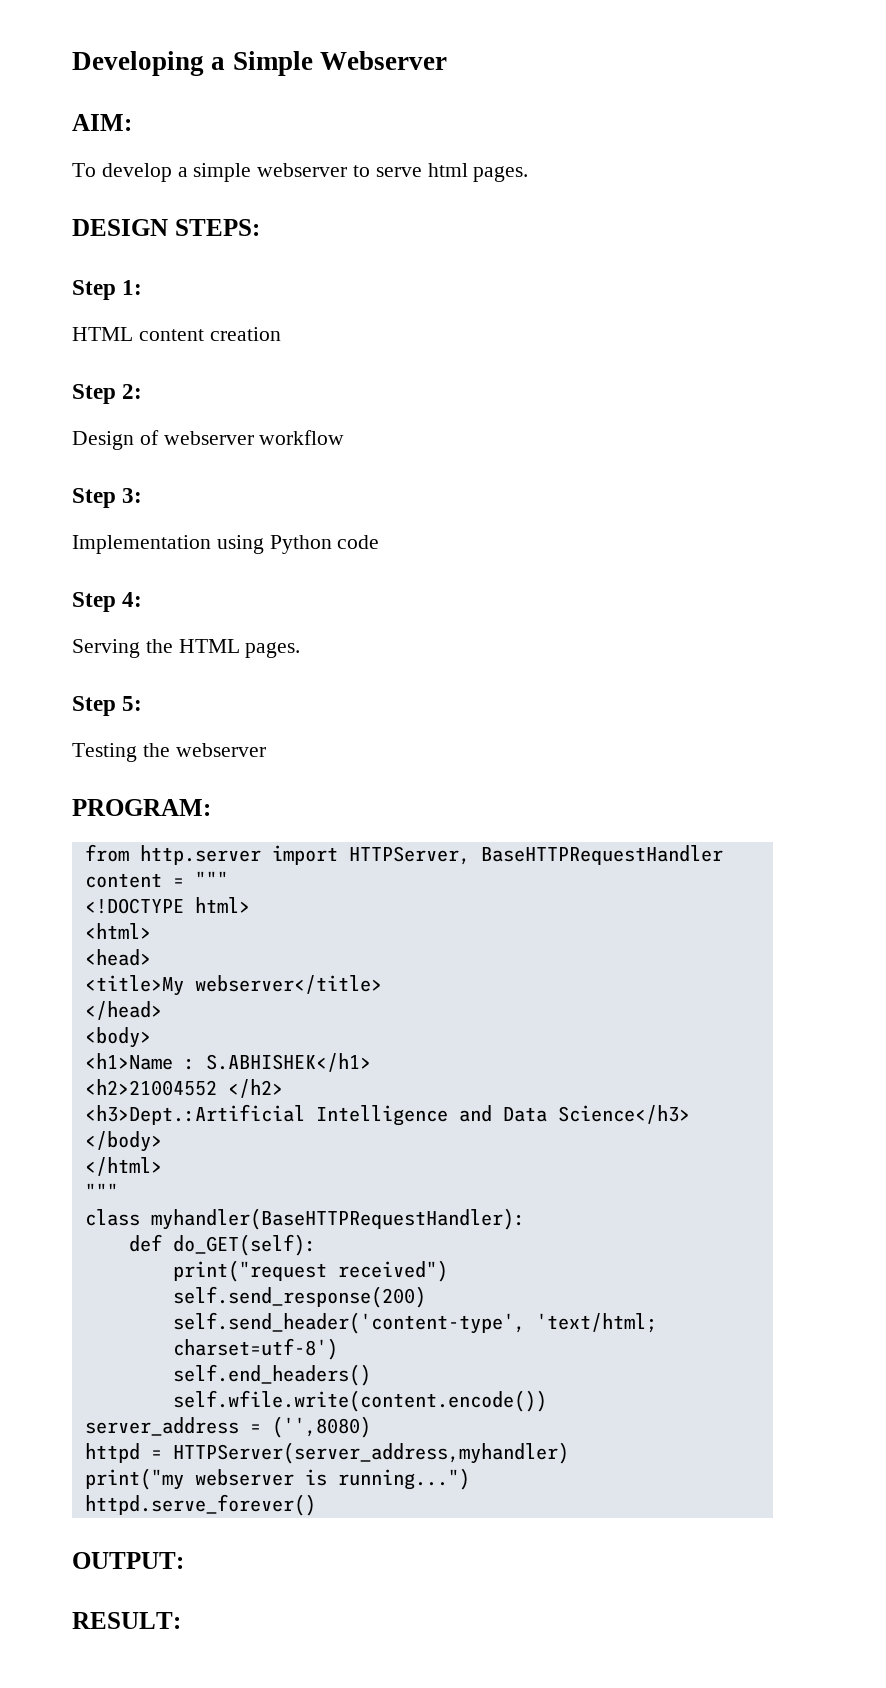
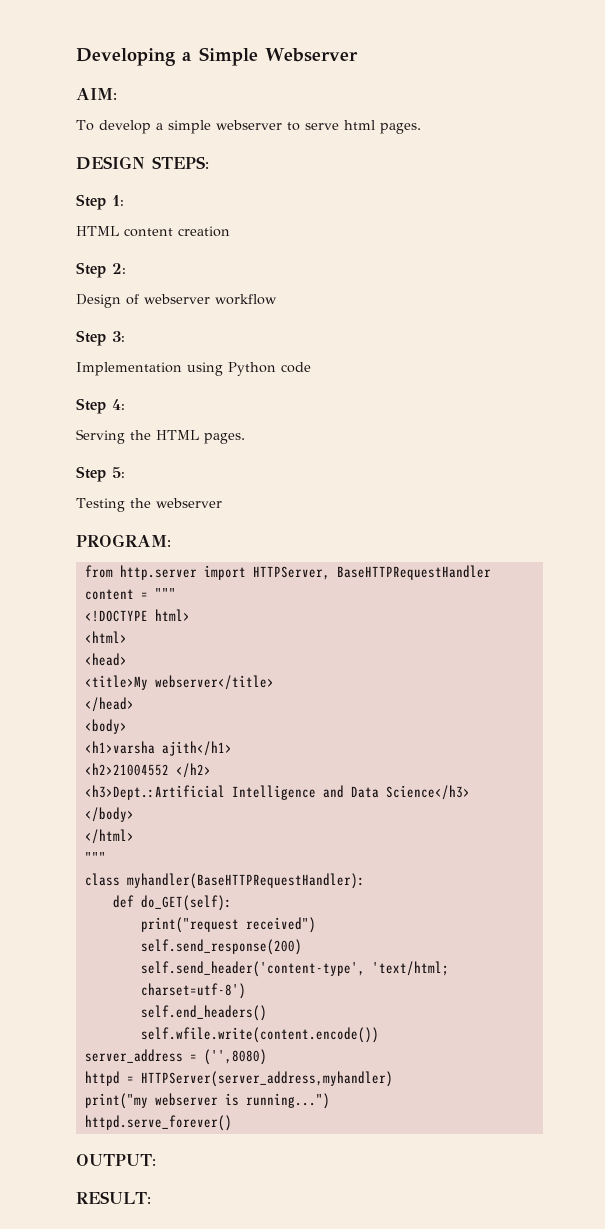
- <h1>Name : S.ABHISHEK</h1>
+ <h1>varsha ajith</h1>

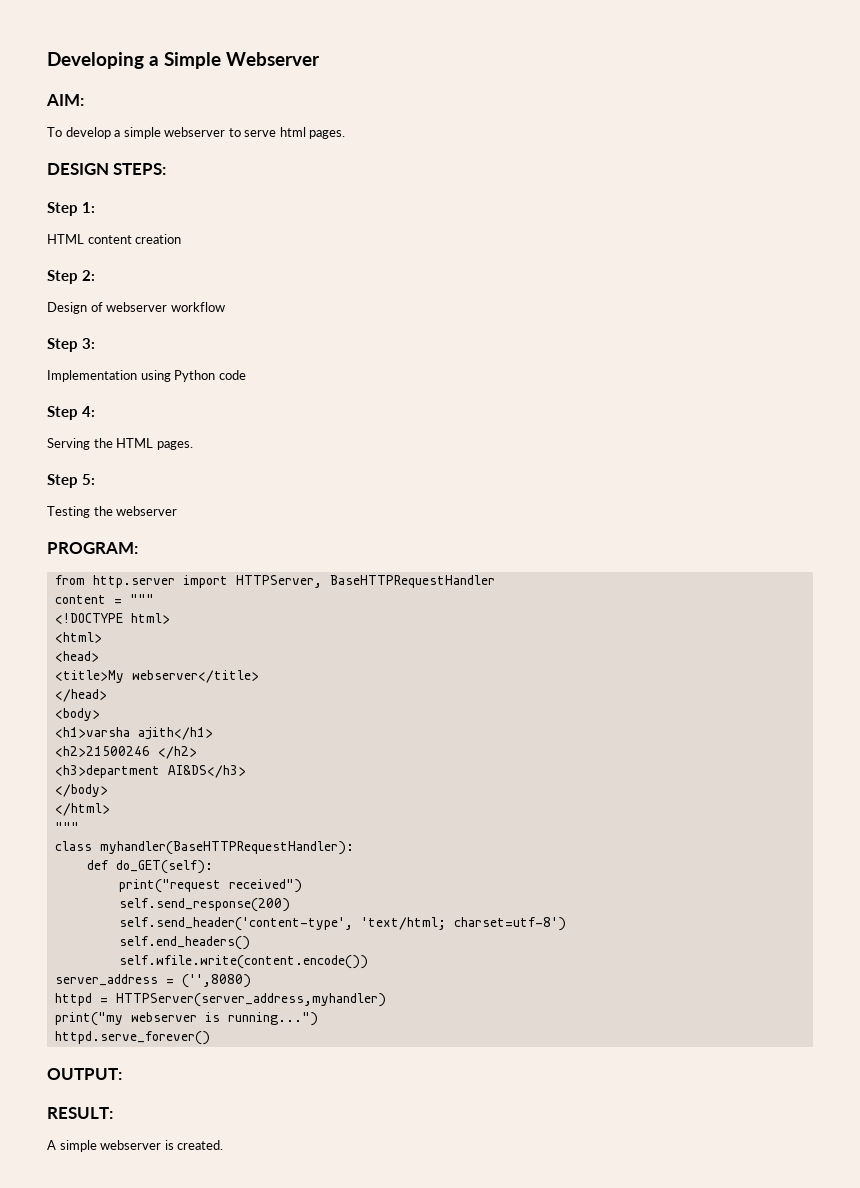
- <h2>21004552 </h2>
+ <h2>21500246 </h2>
- <h3>Dept.:Artificial Intelligence and Data Science</h3>
+ <h3>department AI&DS</h3>
+ A simple webserver is created.

